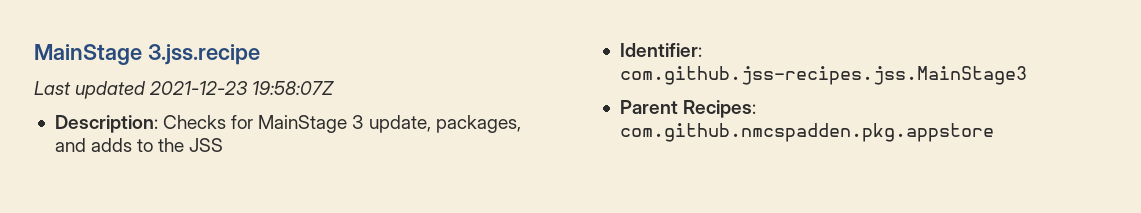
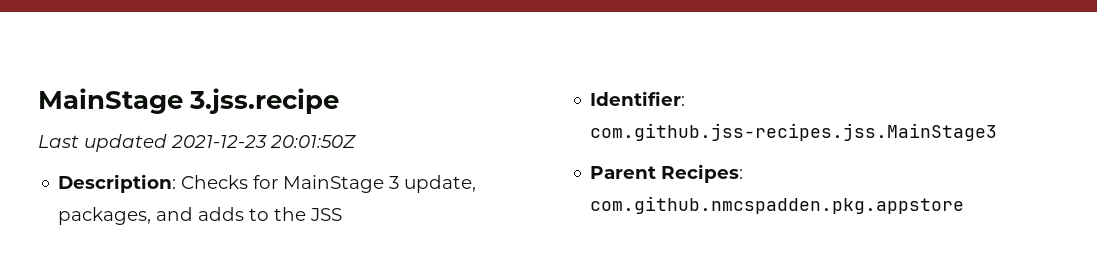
- Last updated 2021-12-23 19:58:07Z
+ Last updated 2021-12-23 20:01:50Z

